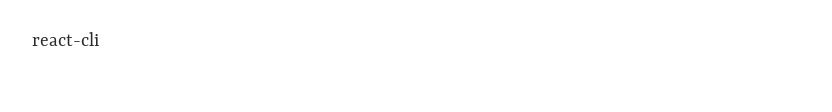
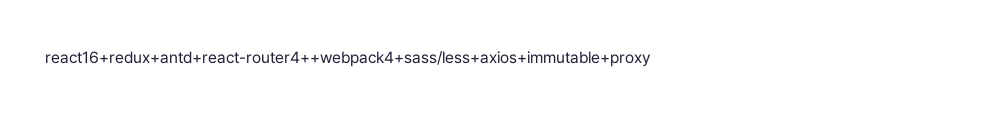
- react-cli
+ react16+redux+antd+react-router4++webpack4+sass/less+axios+immutable+proxy

